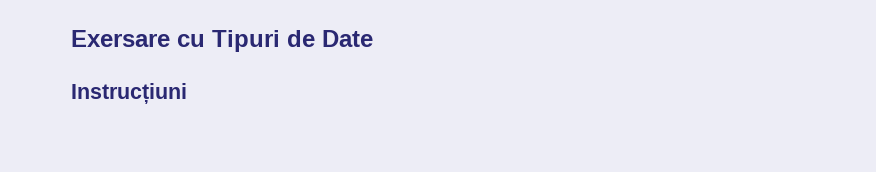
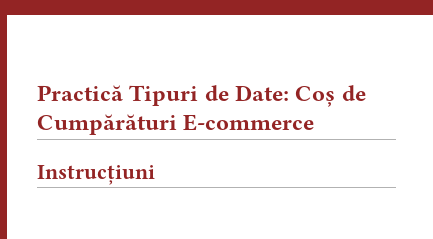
- Exersare cu Tipuri de Date
+ Practică Tipuri de Date: Coș de Cumpărături E-commerce

